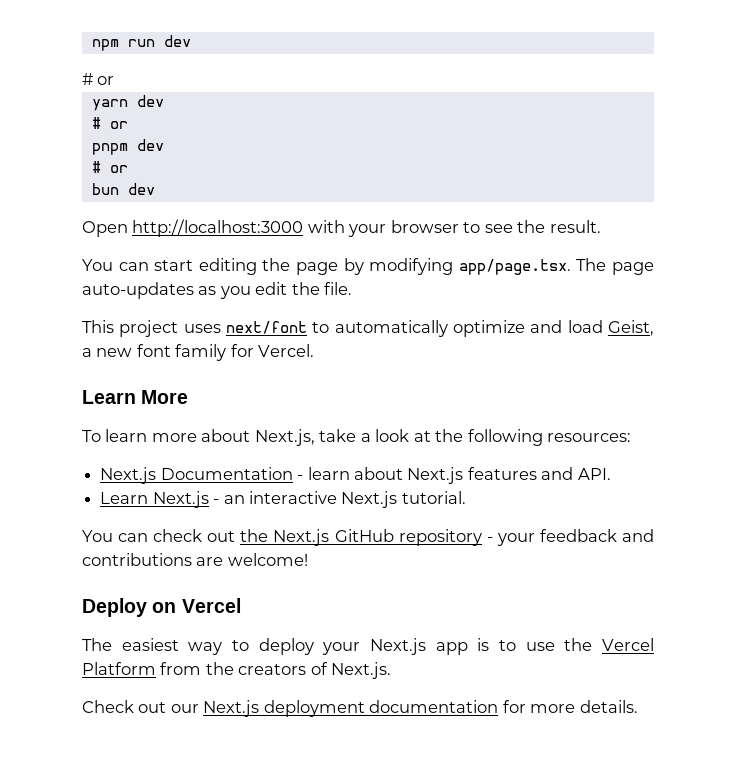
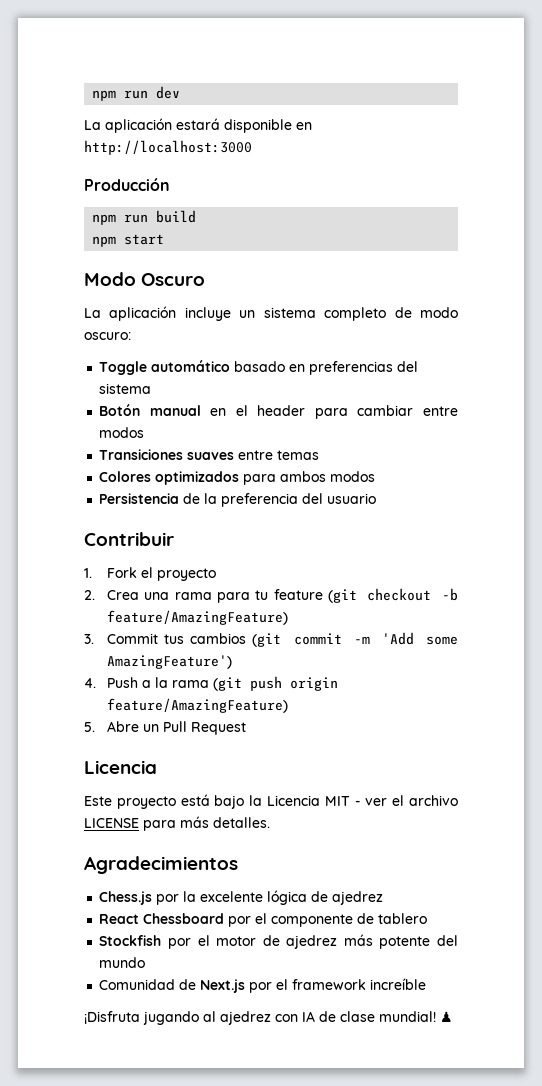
  npm run dev
- # or
- yarn dev
- # or
- pnpm dev
- # or
- bun dev
- Open http://localhost:3000 with your browser to see the result.
- You can start editing the page by modifying app/page.tsx. The page auto-updates as you edit the file.
- This project uses next/font to automatically optimize and load Geist, a new font family for Vercel.
- Learn More
- To learn more about Next.js, take a look at the following resources:
- Next.js Documentation - learn about Next.js features and API.
- Learn Next.js - an interactive Next.js tutorial.
- You can check out the Next.js GitHub repository - your feedback and contributions are welcome!
- Deploy on Vercel
- The easiest way to deploy your Next.js app is to use the Vercel Platform from the creators of Next.js.
- Check out our Next.js deployment documentation for more details.
+ La aplicación estará disponible en http://localhost:3000
+ Producción
+ npm run build
+ npm start
+ Modo Oscuro
+ La aplicación incluye un sistema completo de modo oscuro:
+ Toggle automático basado en preferencias del sistema
+ Botón manual en el header para cambiar entre modos
+ Transiciones suaves entre temas
+ Colores optimizados para ambos modos
+ Persistencia de la preferencia del usuario
+ Contribuir
+ 1. Fork el proyecto
+ 2. Crea una rama para tu feature (git checkout -b feature/AmazingFeature)
+ 3. Commit tus cambios (git commit -m 'Add some AmazingFeature')
+ 4. Push a la rama (git push origin feature/AmazingFeature)
+ 5. Abre un Pull Request
+ Licencia
+ Este proyecto está bajo la Licencia MIT - ver el archivo LICENSE para más detalles.
+ Agradecimientos
+ Chess.js por la excelente lógica de ajedrez
+ React Chessboard por el componente de tablero
+ Stockfish por el motor de ajedrez más potente del mundo
+ Comunidad de Next.js por el framework increíble
+ ¡Disfruta jugando al ajedrez con IA de clase mundial! ♟

